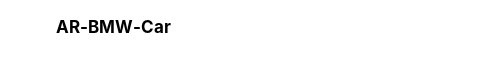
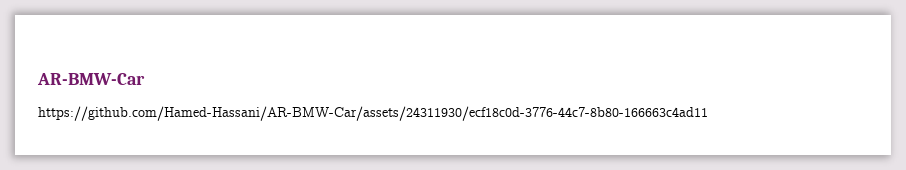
+ https://github.com/Hamed-Hassani/AR-BMW-Car/assets/24311930/ecf18c0d-3776-44c7-8b80-166663c4ad11

